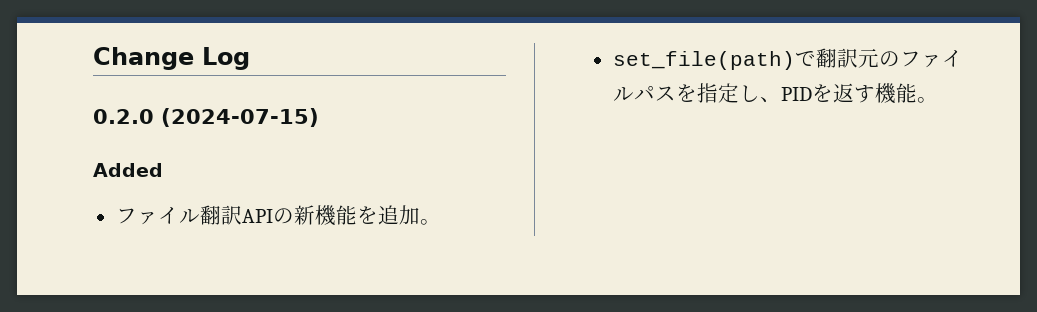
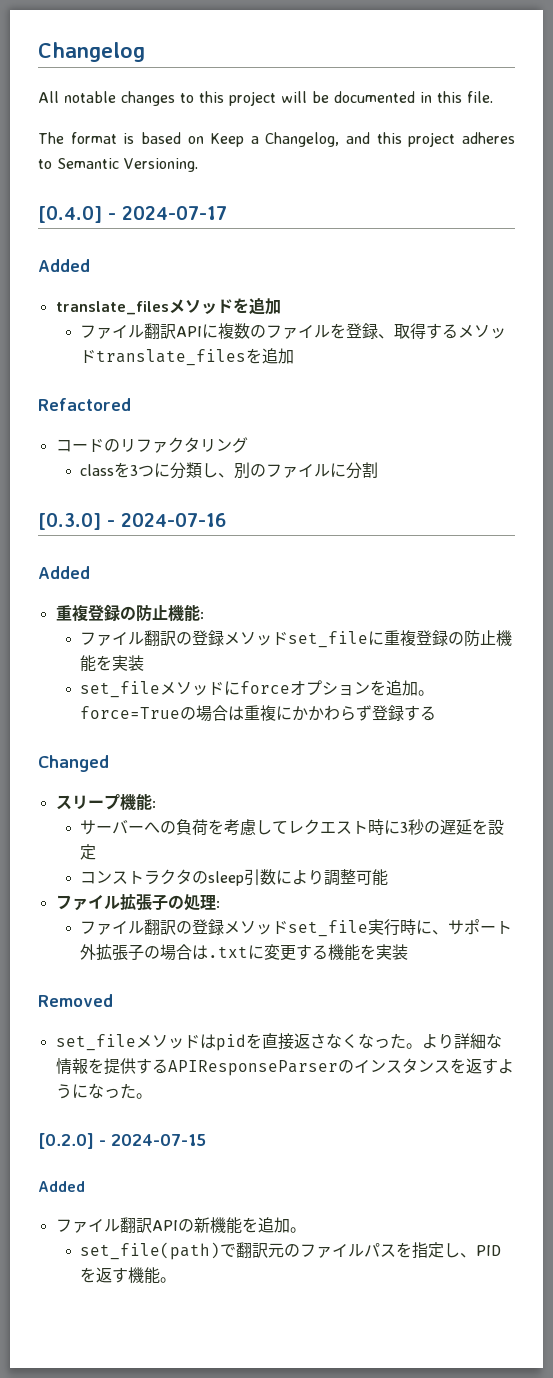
- Change Log
- 0.2.0 (2024-07-15)
+ Changelog
+ All notable changes to this project will be documented in this file.
+ The format is based on Keep a Changelog, and this project adheres to Semantic Versioning.
+ [0.4.0] - 2024-07-17
+ Added
+ translate_filesメソッドを追加
+ ファイル翻訳APIに複数のファイルを登録、取得するメソッドtranslate_filesを追加
+ Refactored
+ コードのリファクタリング
+ classを3つに分類し、別のファイルに分割
+ [0.3.0] - 2024-07-16
+ Added
+ 重複登録の防止機能:
+ ファイル翻訳の登録メソッドset_fileに重複登録の防止機能を実装
+ set_fileメソッドにforceオプションを追加。force=Trueの場合は重複にかかわらず登録する
+ Changed
+ スリープ機能:
+ サーバーへの負荷を考慮してレクエスト時に3秒の遅延を設定
+ コンストラクタのsleep引数により調整可能
+ ファイル拡張子の処理:
+ ファイル翻訳の登録メソッドset_file実行時に、サポート外拡張子の場合は.txtに変更する機能を実装
+ Removed
+ set_fileメソッドはpidを直接返さなくなった。より詳細な情報を提供するAPIResponseParserのインスタンスを返すようになった。
+ [0.2.0] - 2024-07-15

